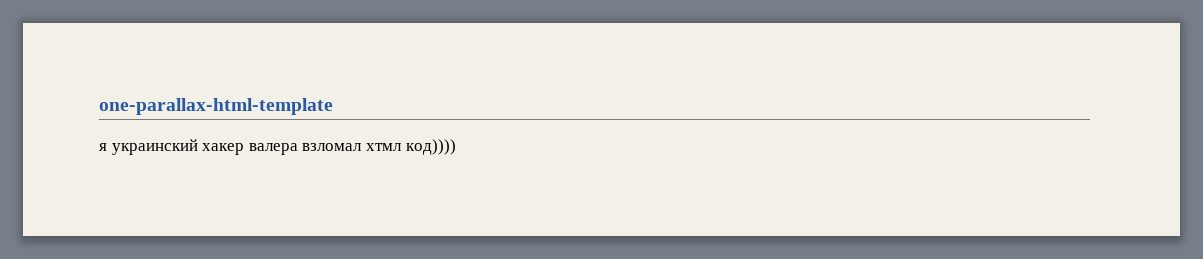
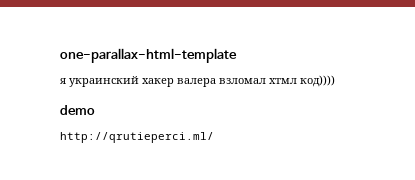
+ demo
+ http://qrutieperci.ml/

